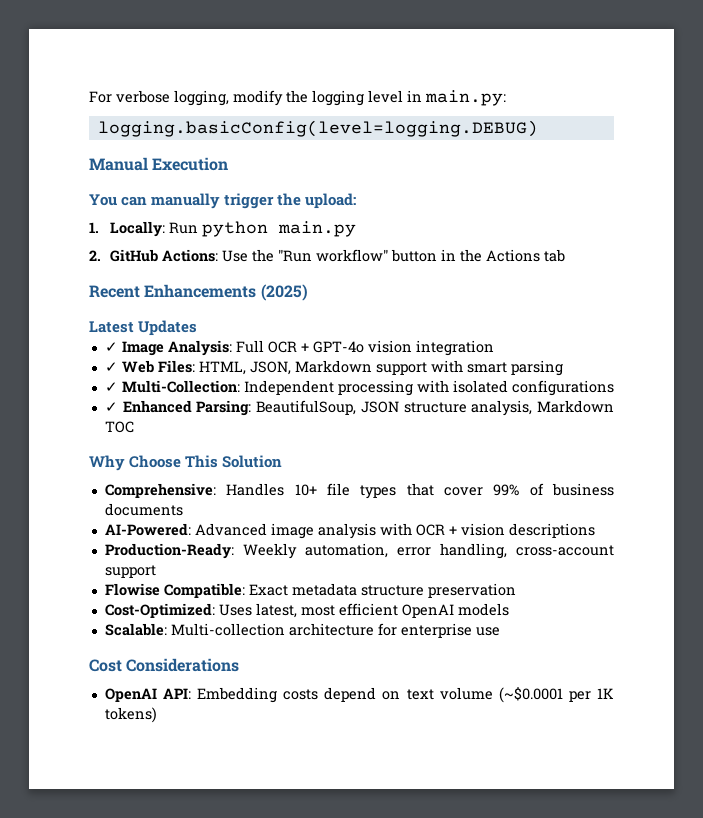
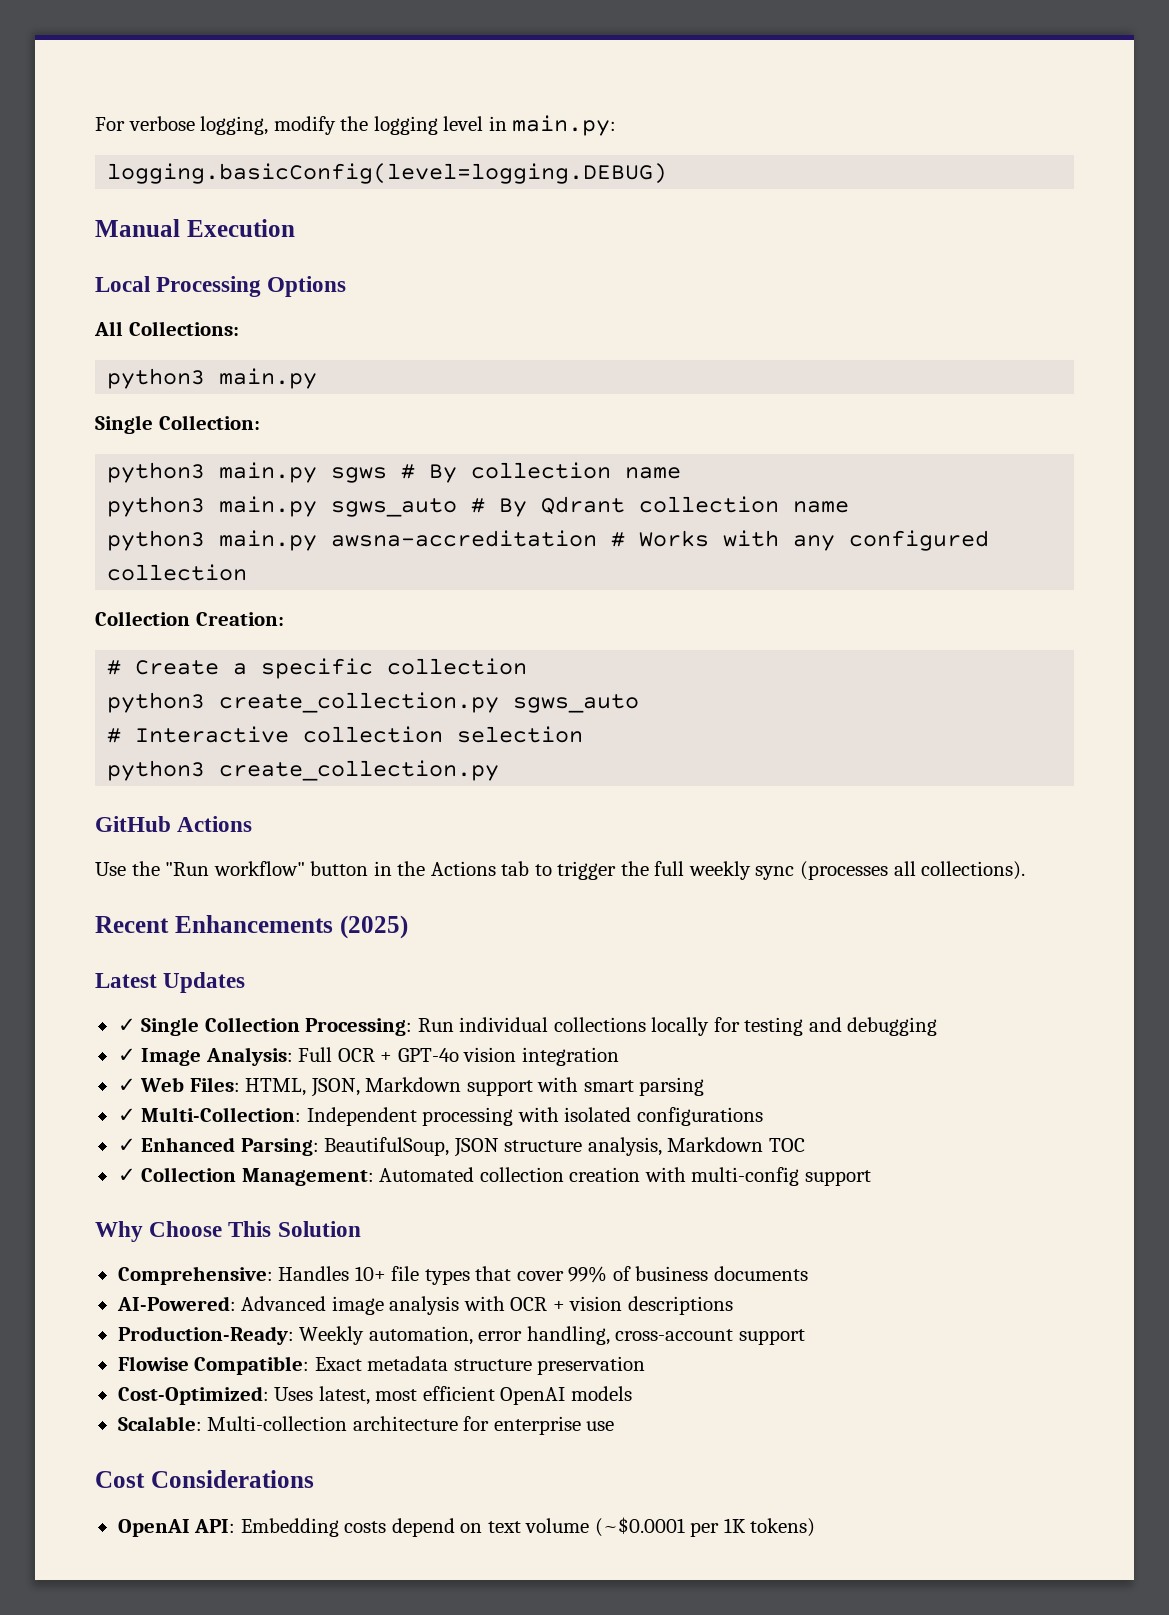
- You can manually trigger the upload:
- 1. Locally: Run python main.py
- 2. GitHub Actions: Use the "Run workflow" button in the Actions tab
+ Local Processing Options
+ All Collections:
+ python3 main.py
+ Single Collection:
+ python3 main.py sgws # By collection name
+ python3 main.py sgws_auto # By Qdrant collection name
+ python3 main.py awsna-accreditation # Works with any configured collection
+ Collection Creation:
+ # Create a specific collection
+ python3 create_collection.py sgws_auto
+ # Interactive collection selection
+ python3 create_collection.py
+ GitHub Actions
+ Use the "Run workflow" button in the Actions tab to trigger the full weekly sync (processes all collections).
+ ✓ Single Collection Processing: Run individual collections locally for testing and debugging
+ ✓ Collection Management: Automated collection creation with multi-config support

